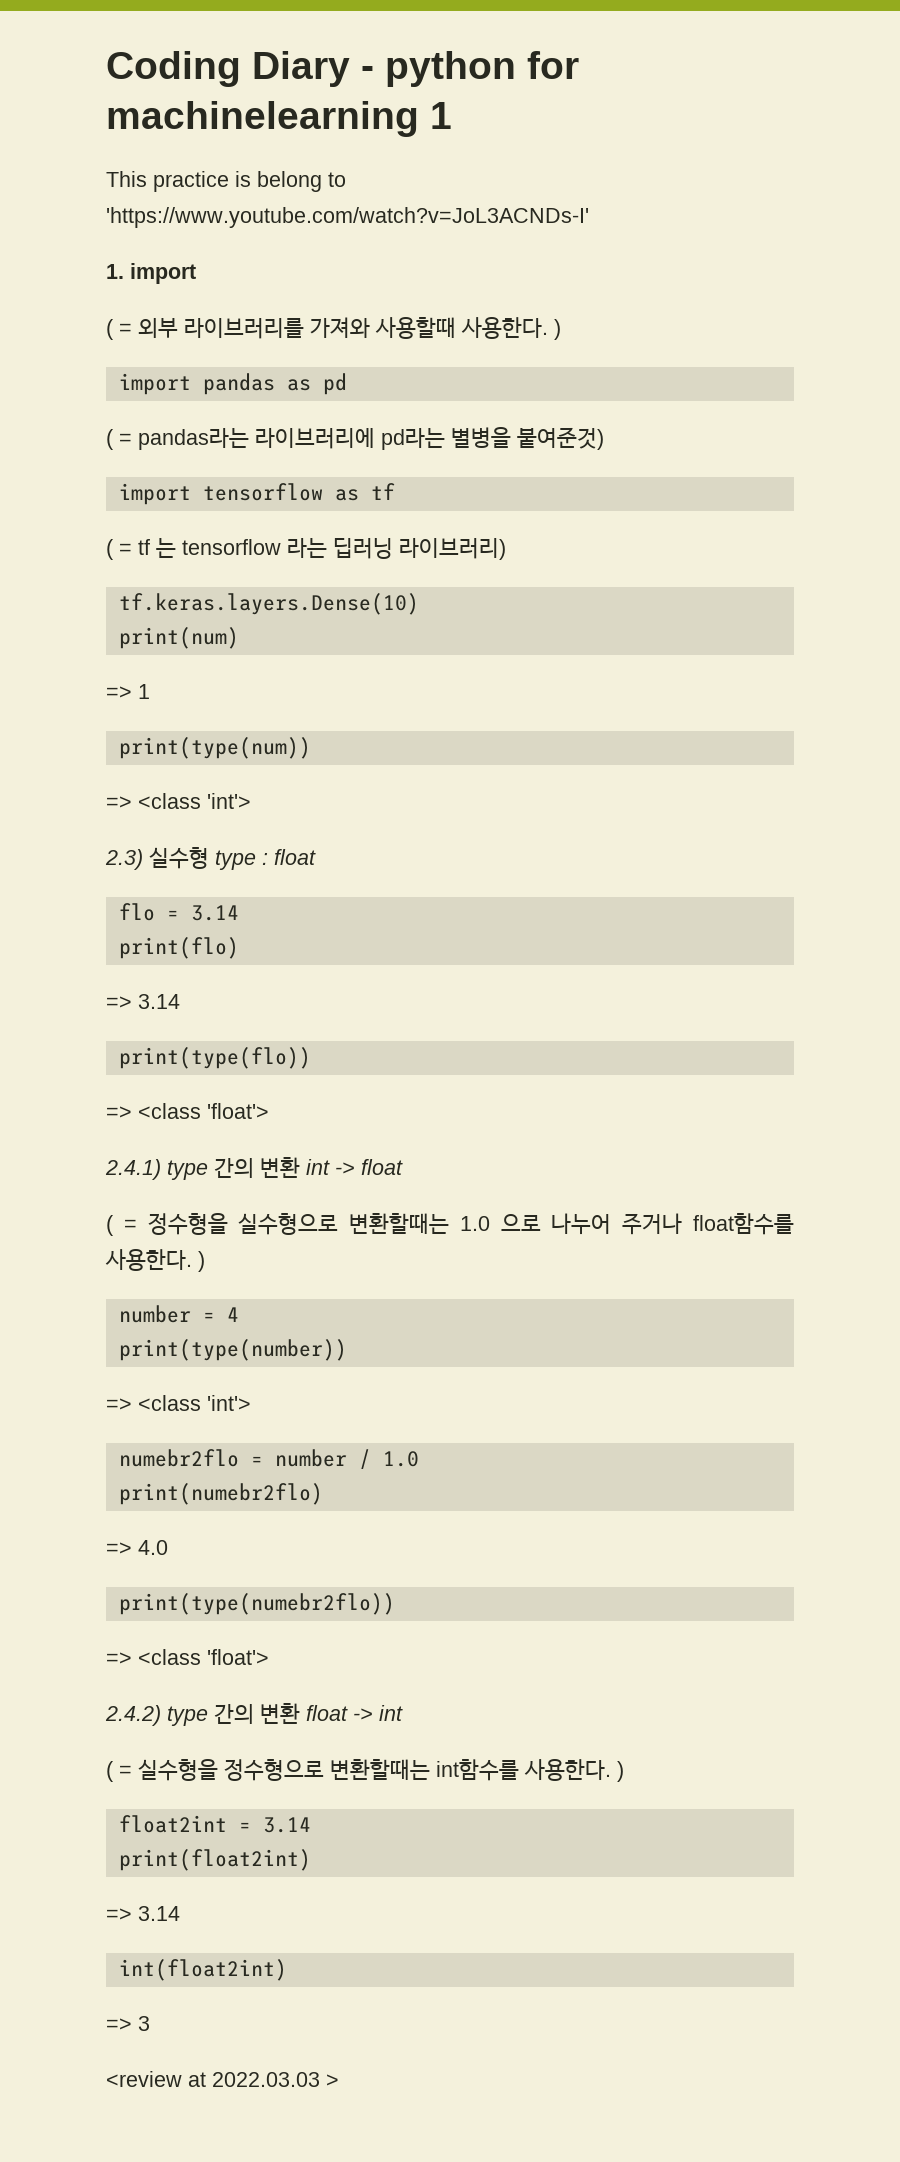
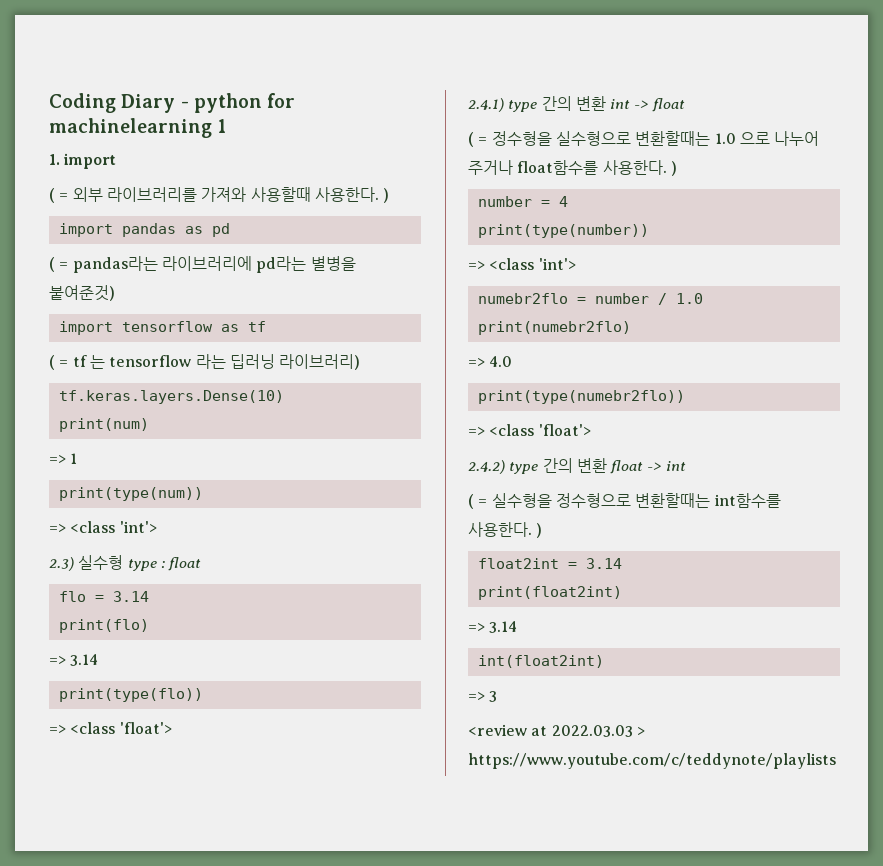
- This practice is belong to 'https://www.youtube.com/watch?v=JoL3ACNDs-I'
- <review at 2022.03.03 >
+ <review at 2022.03.03 > https://www.youtube.com/c/teddynote/playlists

